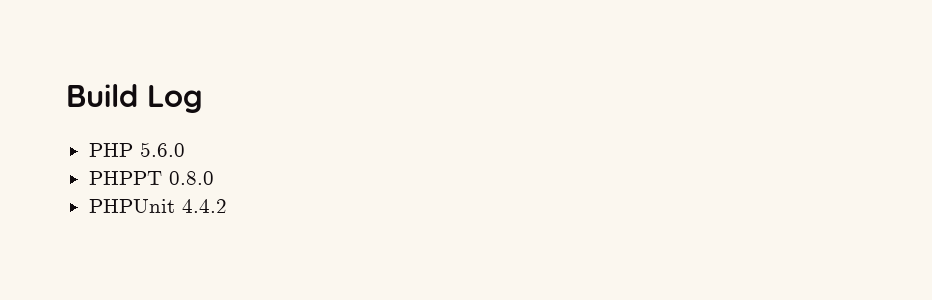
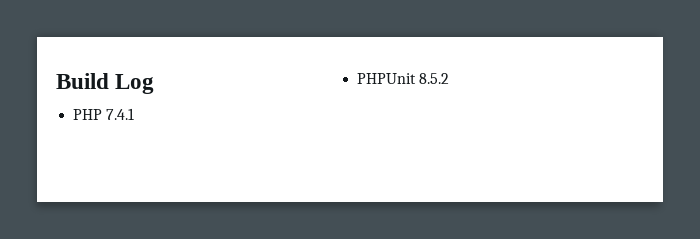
- PHP 5.6.0
- PHPPT 0.8.0
+ PHP 7.4.1
- PHPUnit 4.4.2
+ PHPUnit 8.5.2

